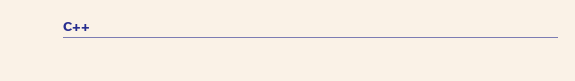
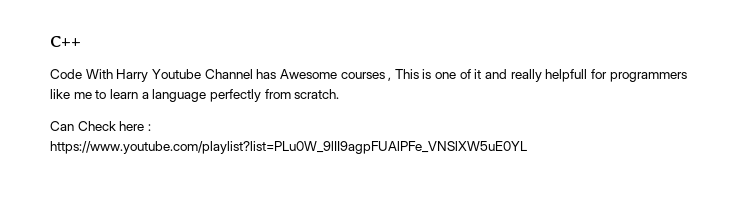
+ Code With Harry Youtube Channel has Awesome courses , This is one of it and really helpfull for programmers like me to learn a language perfectly from scratch.
+ Can Check here :
+ https://www.youtube.com/playlist?list=PLu0W_9lII9agpFUAlPFe_VNSlXW5uE0YL

